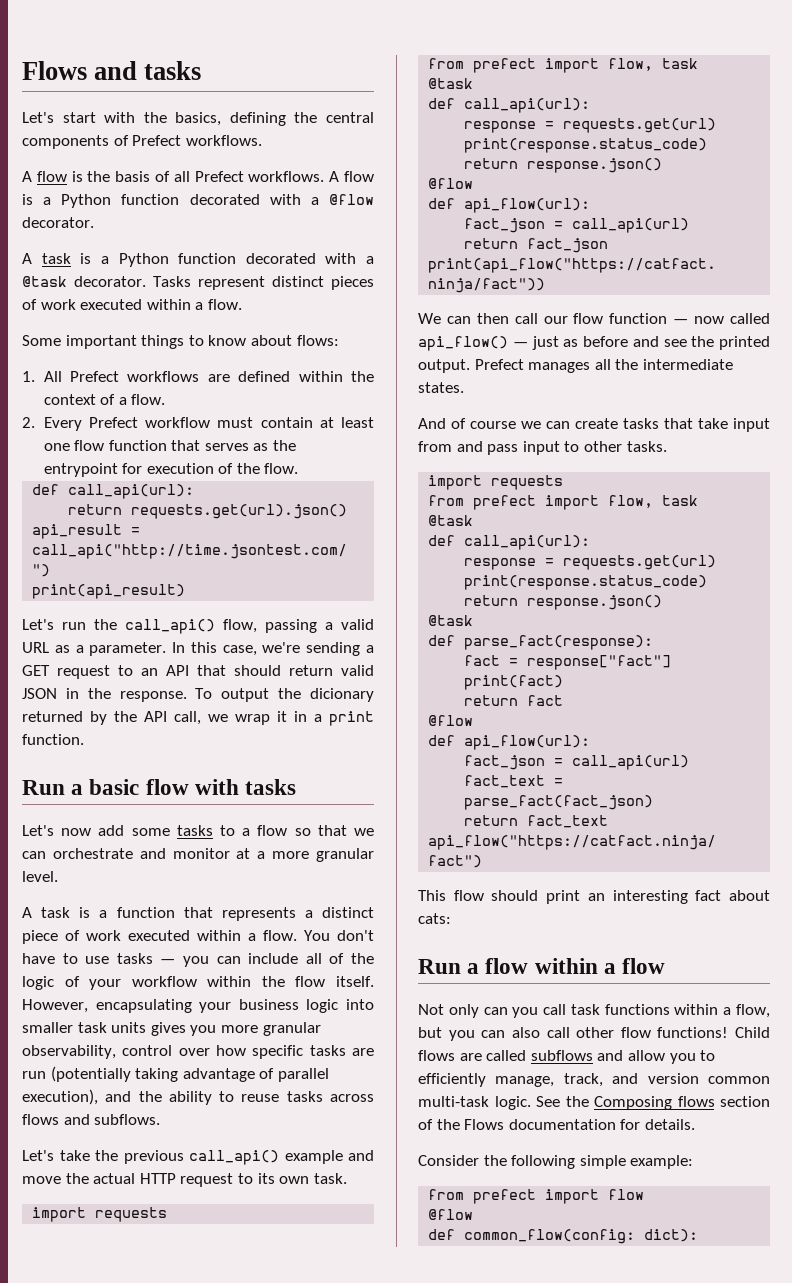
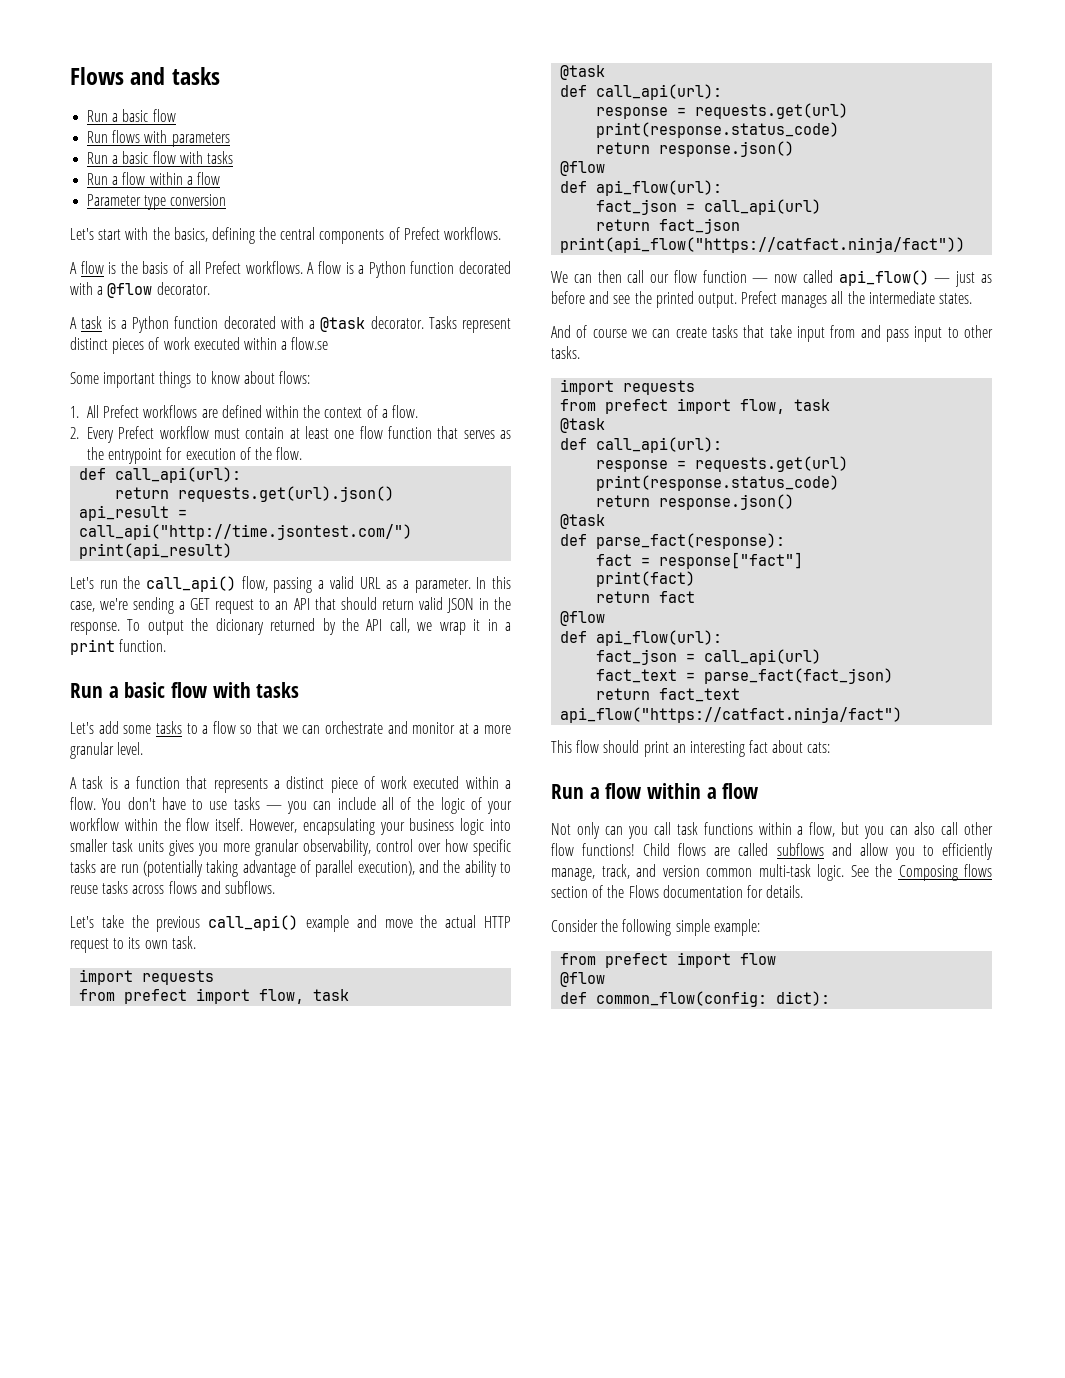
  Flows and tasks
+ Run a basic flow
+ Run flows with parameters
+ Run a basic flow with tasks
+ Run a flow within a flow
+ Parameter type conversion
- Tasks represent distinct pieces of work executed within a flow.
+ Tasks represent distinct pieces of work executed within a flow.se
- Let's now add some tasks to a flow so that we can orchestrate and monitor at a more granular level.
+ Let's add some tasks to a flow so that we can orchestrate and monitor at a more granular level.

